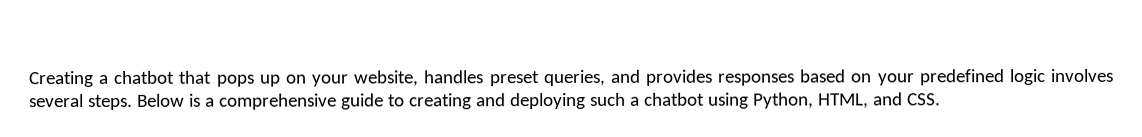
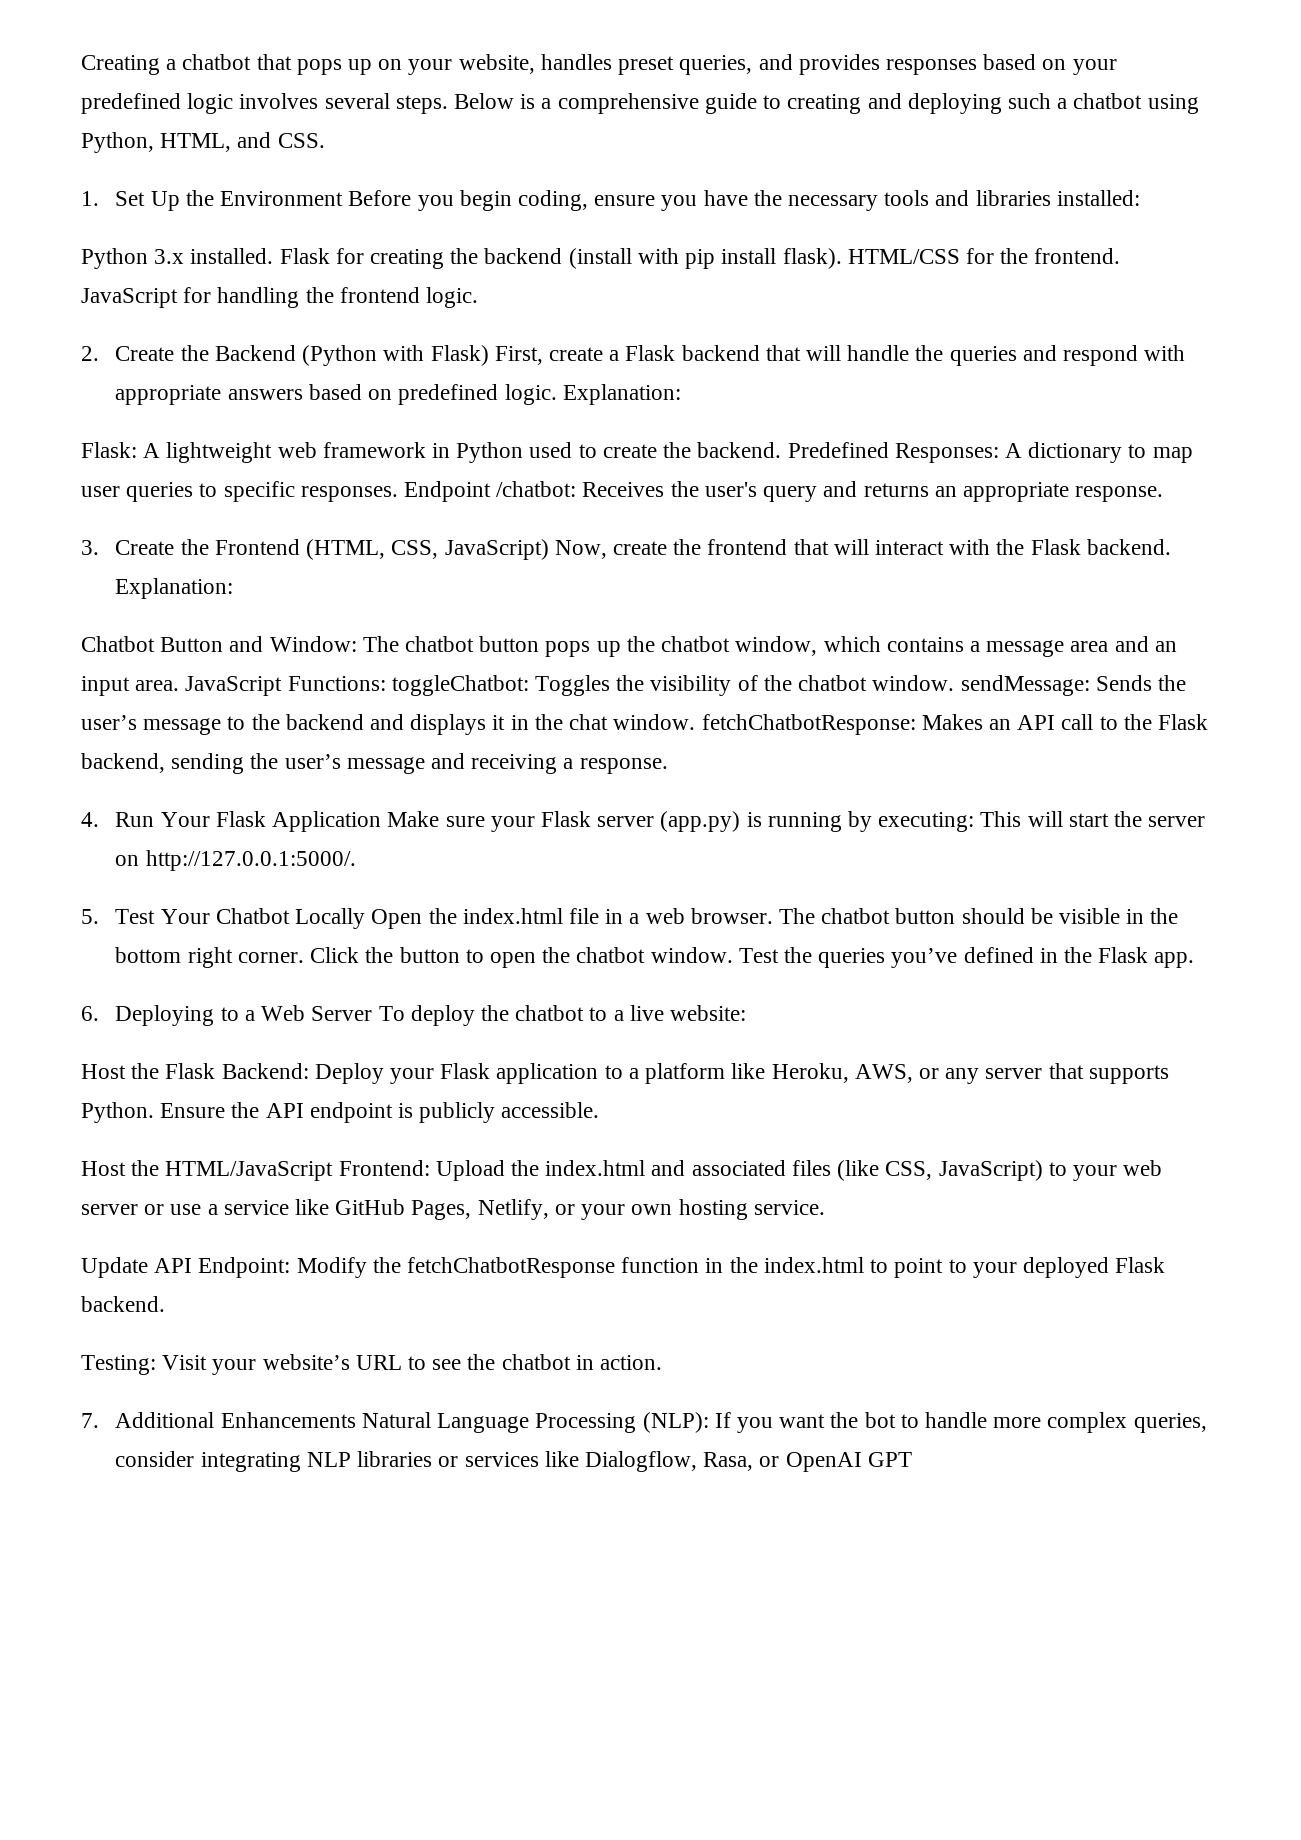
+ 1. Set Up the Environment Before you begin coding, ensure you have the necessary tools and libraries installed:
+ Python 3.x installed. Flask for creating the backend (install with pip install flask). HTML/CSS for the frontend. JavaScript for handling the frontend logic.
+ 2. Create the Backend (Python with Flask) First, create a Flask backend that will handle the queries and respond with appropriate answers based on predefined logic. Explanation:
+ Flask: A lightweight web framework in Python used to create the backend. Predefined Responses: A dictionary to map user queries to specific responses. Endpoint /chatbot: Receives the user's query and returns an appropriate response.
+ 3. Create the Frontend (HTML, CSS, JavaScript) Now, create the frontend that will interact with the Flask backend. Explanation:
+ Chatbot Button and Window: The chatbot button pops up the chatbot window, which contains a message area and an input area. JavaScript Functions: toggleChatbot: Toggles the visibility of the chatbot window. sendMessage: Sends the user’s message to the backend and displays it in the chat window. fetchChatbotResponse: Makes an API call to the Flask backend, sending the user’s message and receiving a response.
+ 4. Run Your Flask Application Make sure your Flask server (app.py) is running by executing: This will start the server on http://127.0.0.1:5000/.
+ 5. Test Your Chatbot Locally Open the index.html file in a web browser. The chatbot button should be visible in the bottom right corner. Click the button to open the chatbot window. Test the queries you’ve defined in the Flask app.
+ 6. Deploying to a Web Server To deploy the chatbot to a live website:
+ Host the Flask Backend: Deploy your Flask application to a platform like Heroku, AWS, or any server that supports Python. Ensure the API endpoint is publicly accessible.
+ Host the HTML/JavaScript Frontend: Upload the index.html and associated files (like CSS, JavaScript) to your web server or use a service like GitHub Pages, Netlify, or your own hosting service.
+ Update API Endpoint: Modify the fetchChatbotResponse function in the index.html to point to your deployed Flask backend.
+ Testing: Visit your website’s URL to see the chatbot in action.
+ 7. Additional Enhancements Natural Language Processing (NLP): If you want the bot to handle more complex queries, consider integrating NLP libraries or services like Dialogflow, Rasa, or OpenAI GPT

